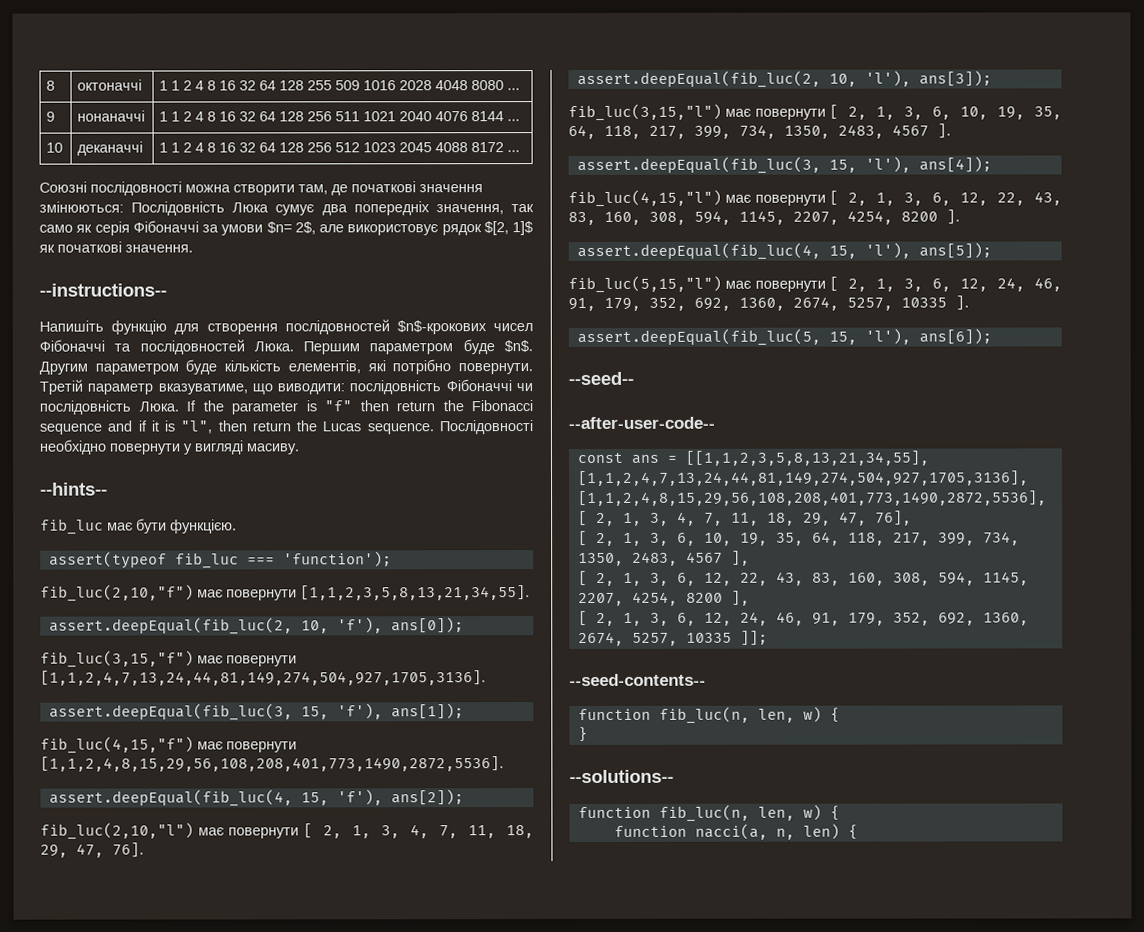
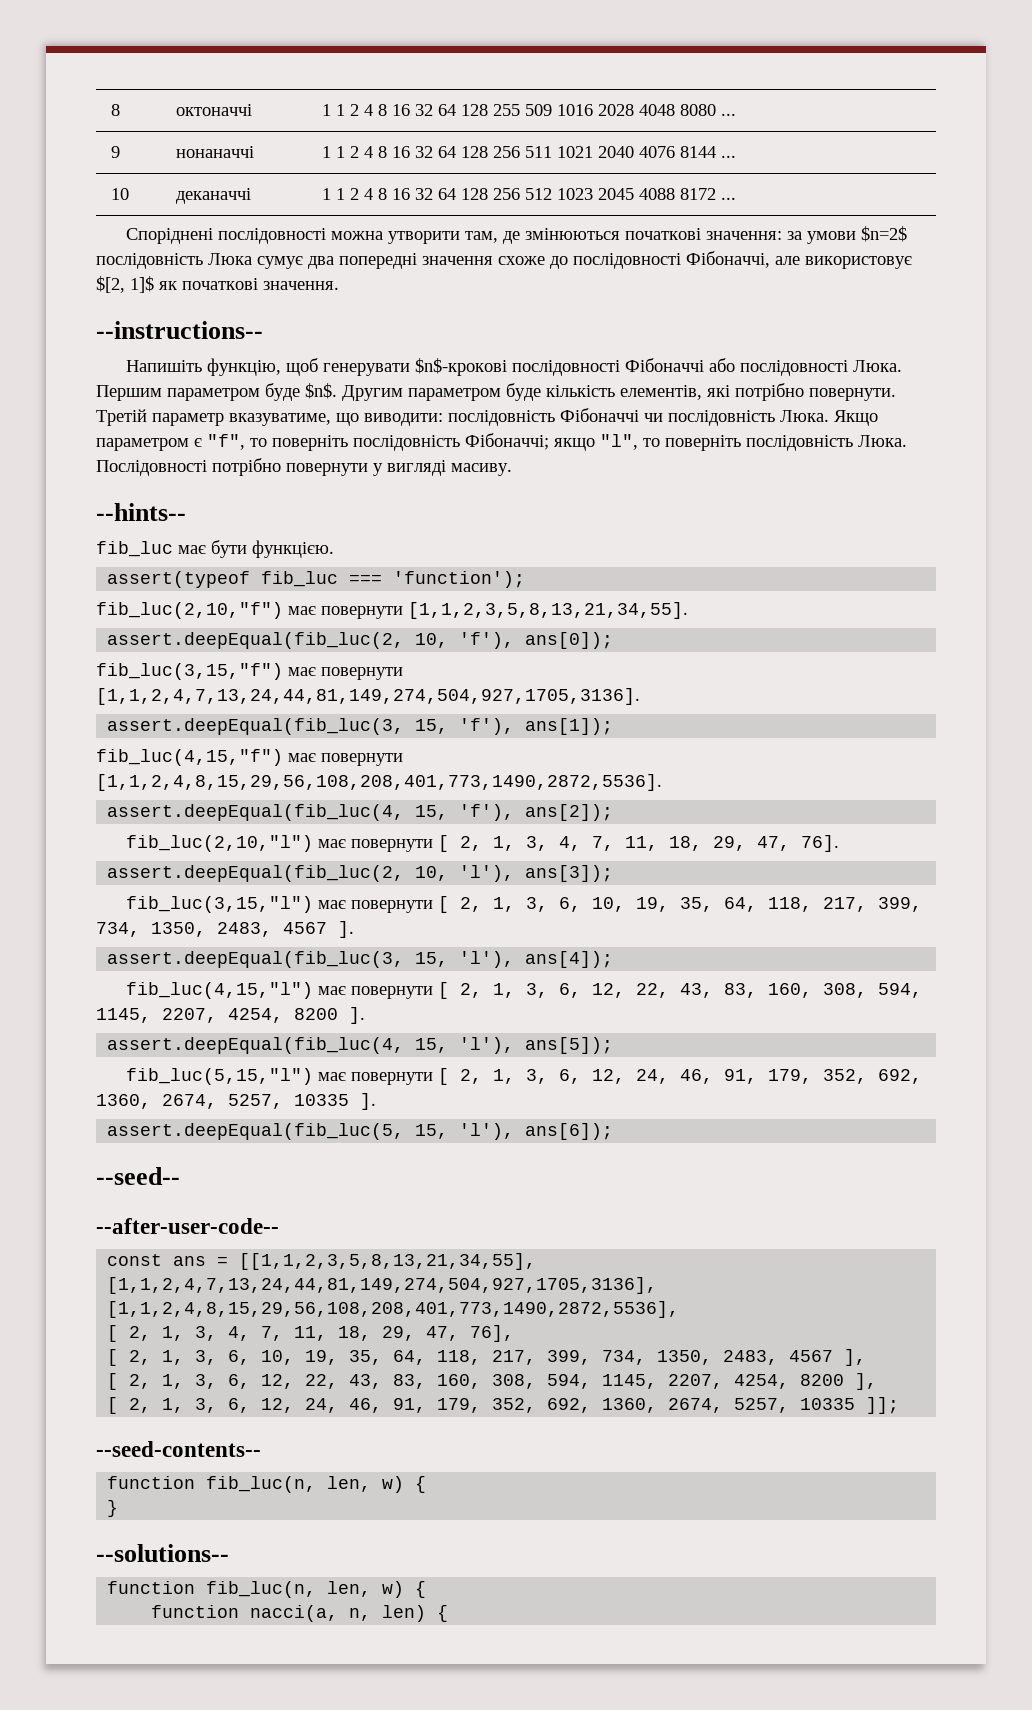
- Союзні послідовності можна створити там, де початкові значення змінюються: Послідовність Люка сумує два попередніх значення, так само як серія Фібоначчі за умови $n= 2$, але використовує рядок $[2, 1]$ як початкові значення.
+ Споріднені послідовності можна утворити там, де змінюються початкові значення: за умови $n=2$ послідовність Люка сумує два попередні значення схоже до послідовності Фібоначчі, але використовує $[2, 1]$ як початкові значення.
- Напишіть функцію для створення послідовностей $n$-крокових чисел Фібоначчі та послідовностей Люка.
+ Напишіть функцію, щоб генерувати $n$-крокові послідовності Фібоначчі або послідовності Люка.
- If the parameter is "f" then return the Fibonacci sequence and if it is "l", then return the Lucas sequence. Послідовності необхідно повернути у вигляді масиву.
+ Якщо параметром є "f", то поверніть послідовність Фібоначчі; якщо "l", то поверніть послідовність Люка. Послідовності потрібно повернути у вигляді масиву.

